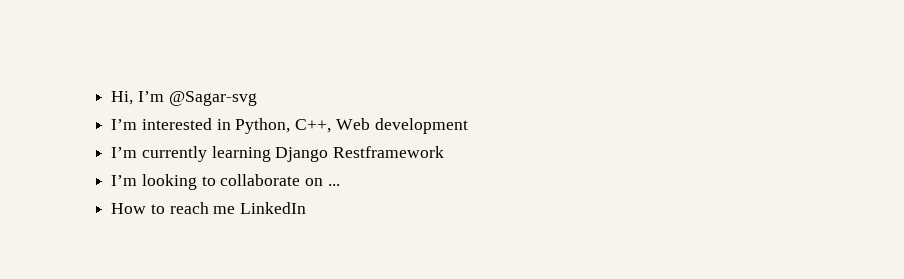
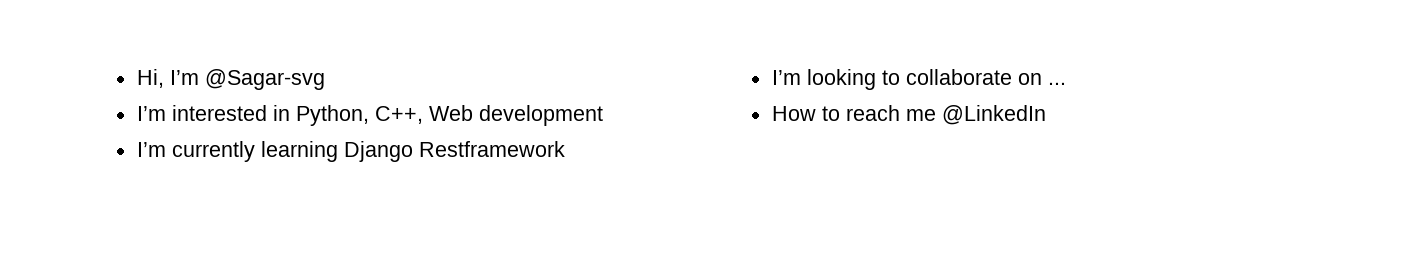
- How to reach me LinkedIn
+ How to reach me @LinkedIn

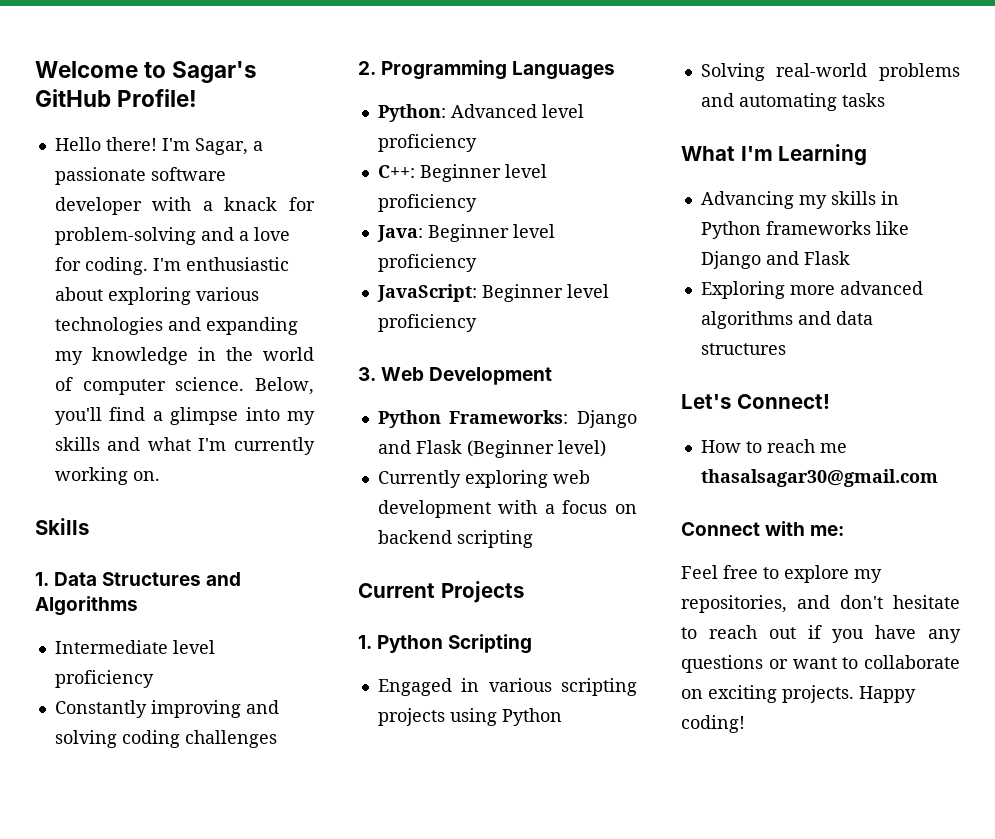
- Hi, I’m @Sagar-svg
- I’m interested in Python, C++, Web development
- I’m currently learning Django Restframework
- I’m looking to collaborate on ...
- How to reach me @LinkedIn
+ Welcome to Sagar's GitHub Profile!
+ Hello there! I'm Sagar, a passionate software developer with a knack for problem-solving and a love for coding. I'm enthusiastic about exploring various technologies and expanding my knowledge in the world of computer science. Below, you'll find a glimpse into my skills and what I'm currently working on.
+ Skills
+ 1. Data Structures and Algorithms
+ Intermediate level proficiency
+ Constantly improving and solving coding challenges
+ 2. Programming Languages
+ Python: Advanced level proficiency
+ C++: Beginner level proficiency
+ Java: Beginner level proficiency
+ JavaScript: Beginner level proficiency
+ 3. Web Development
+ Python Frameworks: Django and Flask (Beginner level)
+ Currently exploring web development with a focus on backend scripting
+ Current Projects
+ 1. Python Scripting
+ Engaged in various scripting projects using Python
+ Solving real-world problems and automating tasks
+ What I'm Learning
+ Advancing my skills in Python frameworks like Django and Flask
+ Exploring more advanced algorithms and data structures
+ Let's Connect!
+ How to reach me thasalsagar30@gmail.com
+ Connect with me:
+ Feel free to explore my repositories, and don't hesitate to reach out if you have any questions or want to collaborate on exciting projects. Happy coding!

